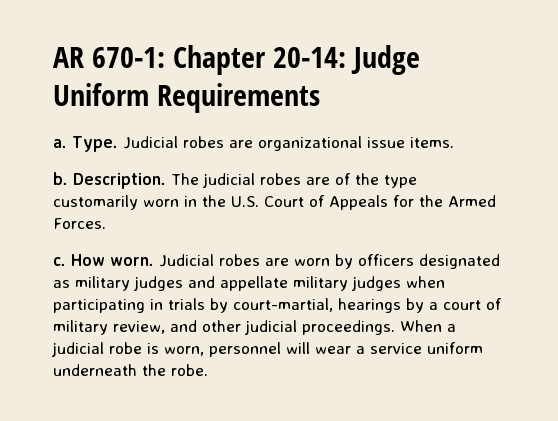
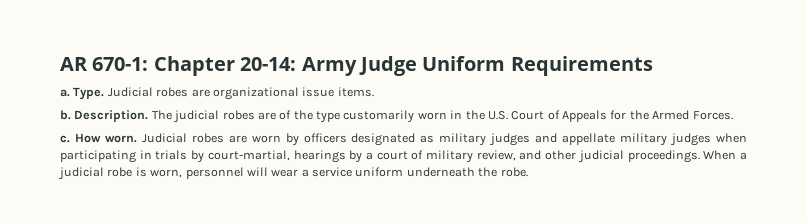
- AR 670-1: Chapter 20-14: Judge Uniform Requirements
+ AR 670-1: Chapter 20-14: Army Judge Uniform Requirements

